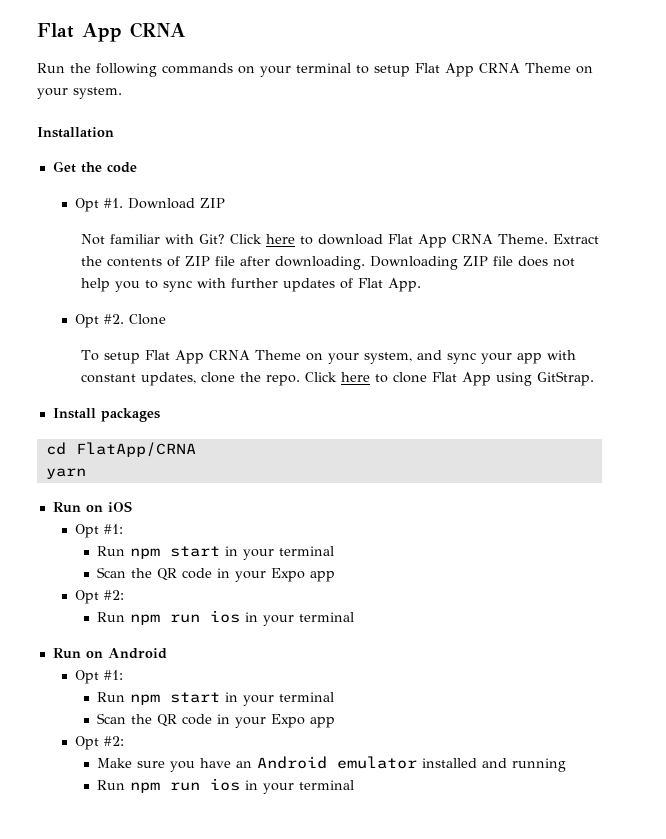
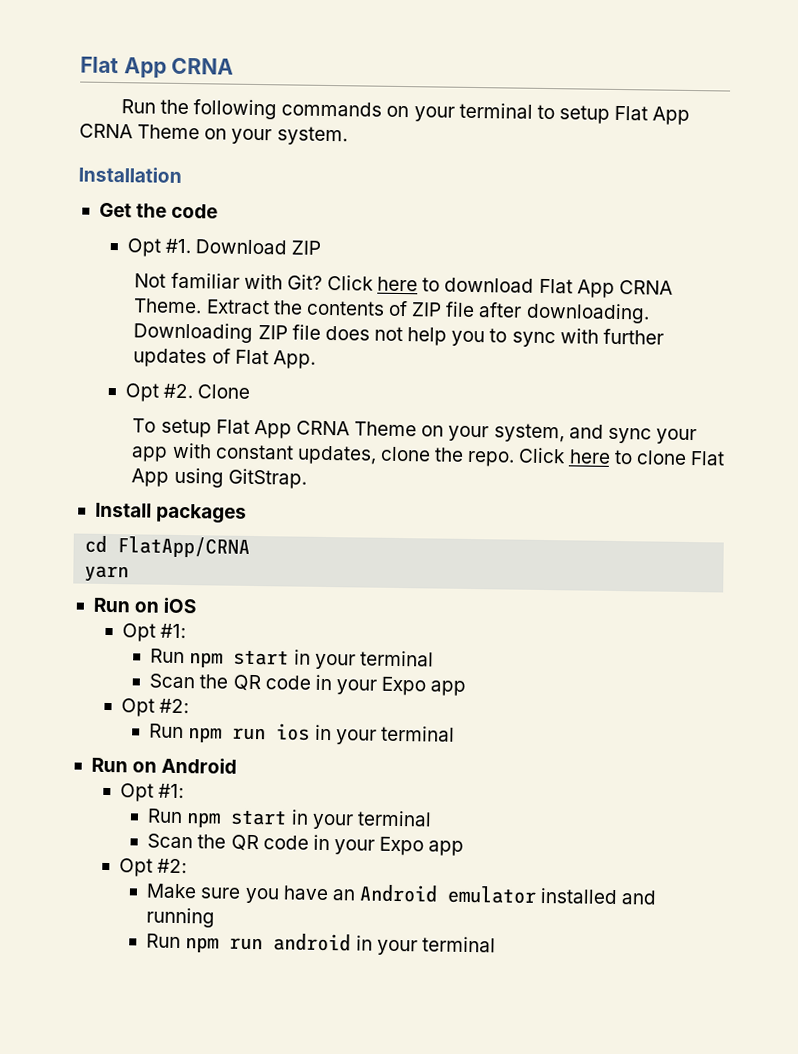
  Make sure you have an Android emulator installed and running
- Run npm run ios in your terminal
+ Run npm run android in your terminal

